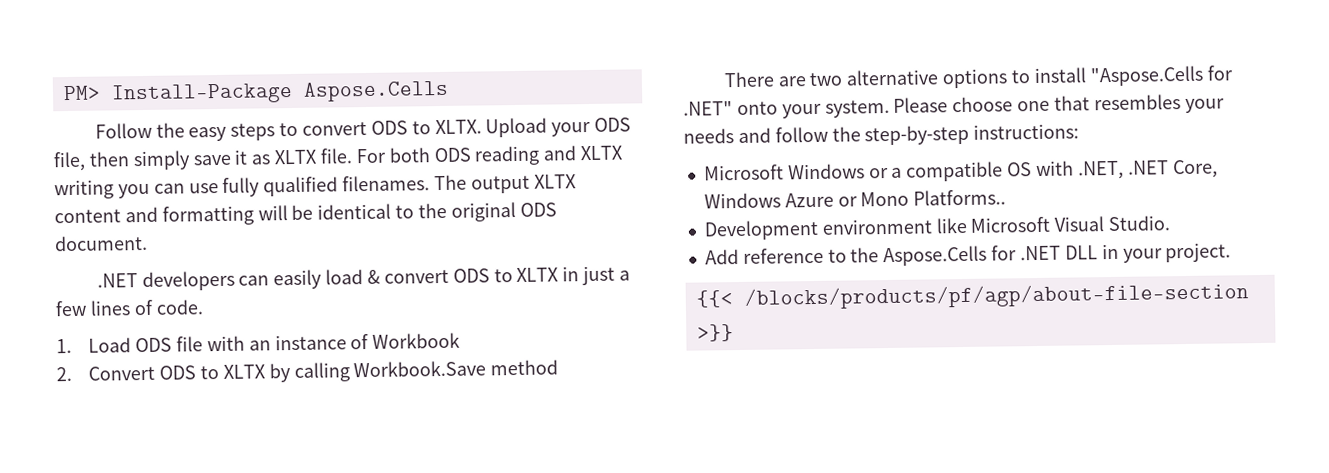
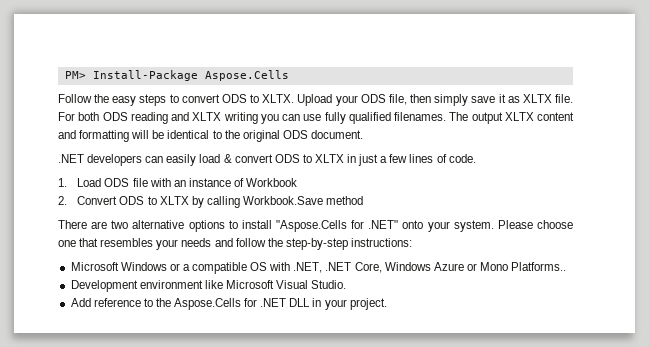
- {{< /blocks/products/pf/agp/about-file-section >}}

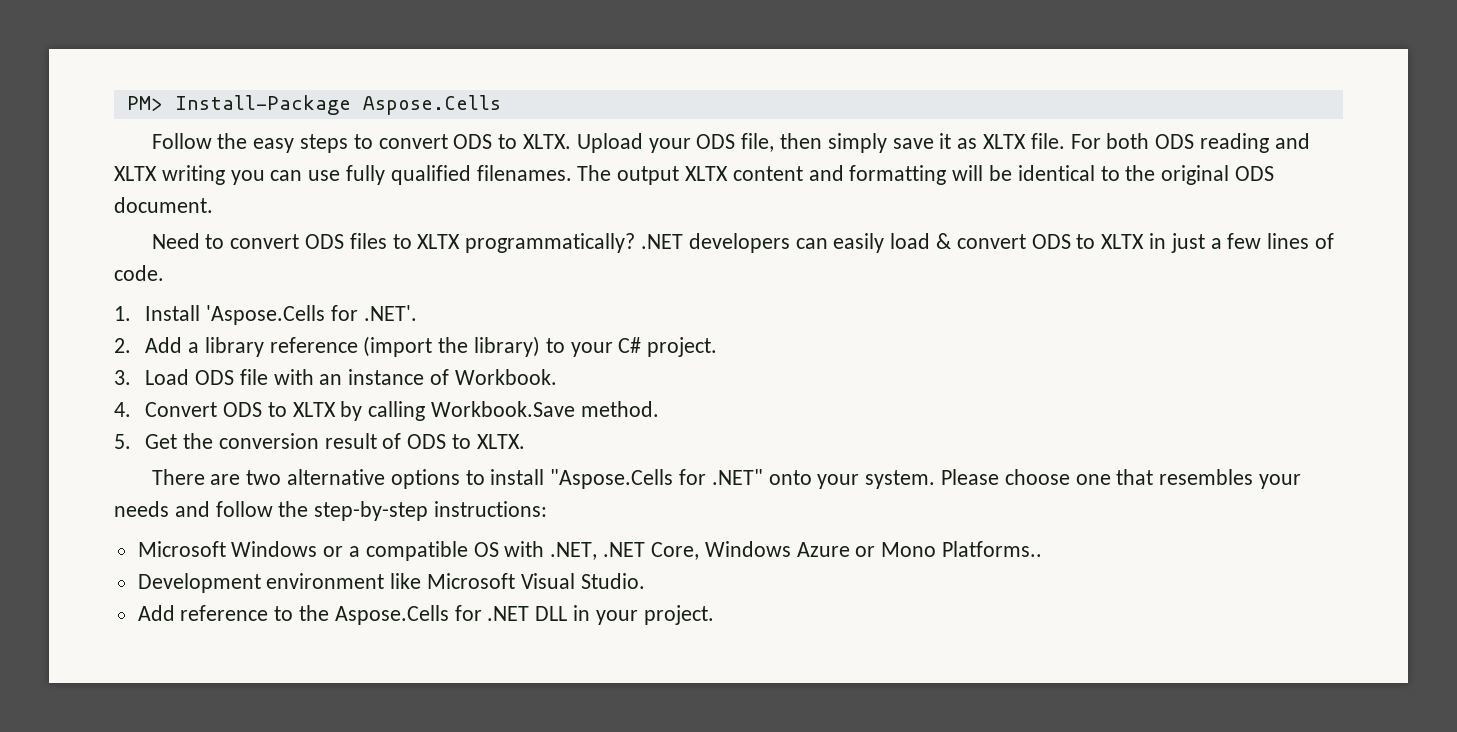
- .NET developers can easily load & convert ODS to XLTX in just a few lines of code.
+ Need to convert ODS files to XLTX programmatically? .NET developers can easily load & convert ODS to XLTX in just a few lines of code.
- 1. Load ODS file with an instance of Workbook
- 2. Convert ODS to XLTX by calling Workbook.Save method
+ 1. Install 'Aspose.Cells for .NET'.
+ 2. Add a library reference (import the library) to your C# project.
+ 3. Load ODS file with an instance of Workbook.
+ 4. Convert ODS to XLTX by calling Workbook.Save method.
+ 5. Get the conversion result of ODS to XLTX.

